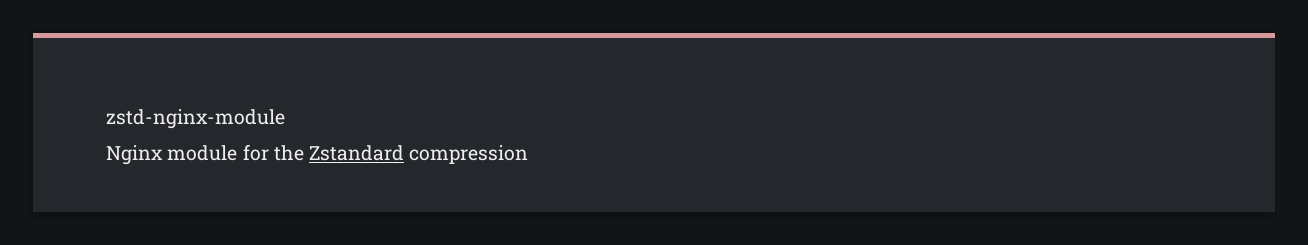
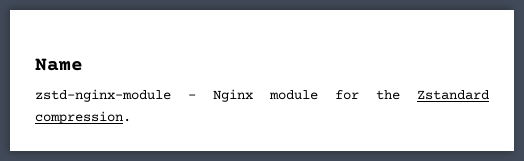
+ Name
- zstd-nginx-module
- Nginx module for the Zstandard compression
+ zstd-nginx-module - Nginx module for the Zstandard compression.

